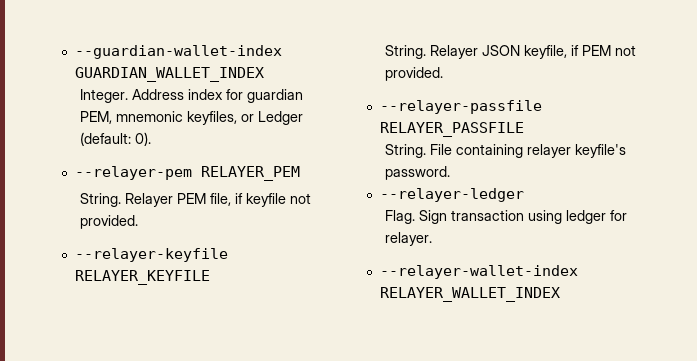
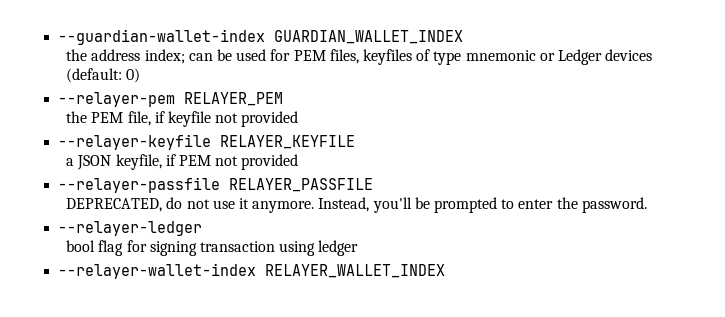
- Integer. Address index for guardian PEM, mnemonic keyfiles, or Ledger (default: 0).
+ the address index; can be used for PEM files, keyfiles of type mnemonic or Ledger devices (default: 0)
- String. Relayer PEM file, if keyfile not provided.
+ the PEM file, if keyfile not provided
- String. Relayer JSON keyfile, if PEM not provided.
+ a JSON keyfile, if PEM not provided
- String. File containing relayer keyfile's password.
+ DEPRECATED, do not use it anymore. Instead, you'll be prompted to enter the password.
  --relayer-ledger
- Flag. Sign transaction using ledger for relayer.
+ bool flag for signing transaction using ledger

